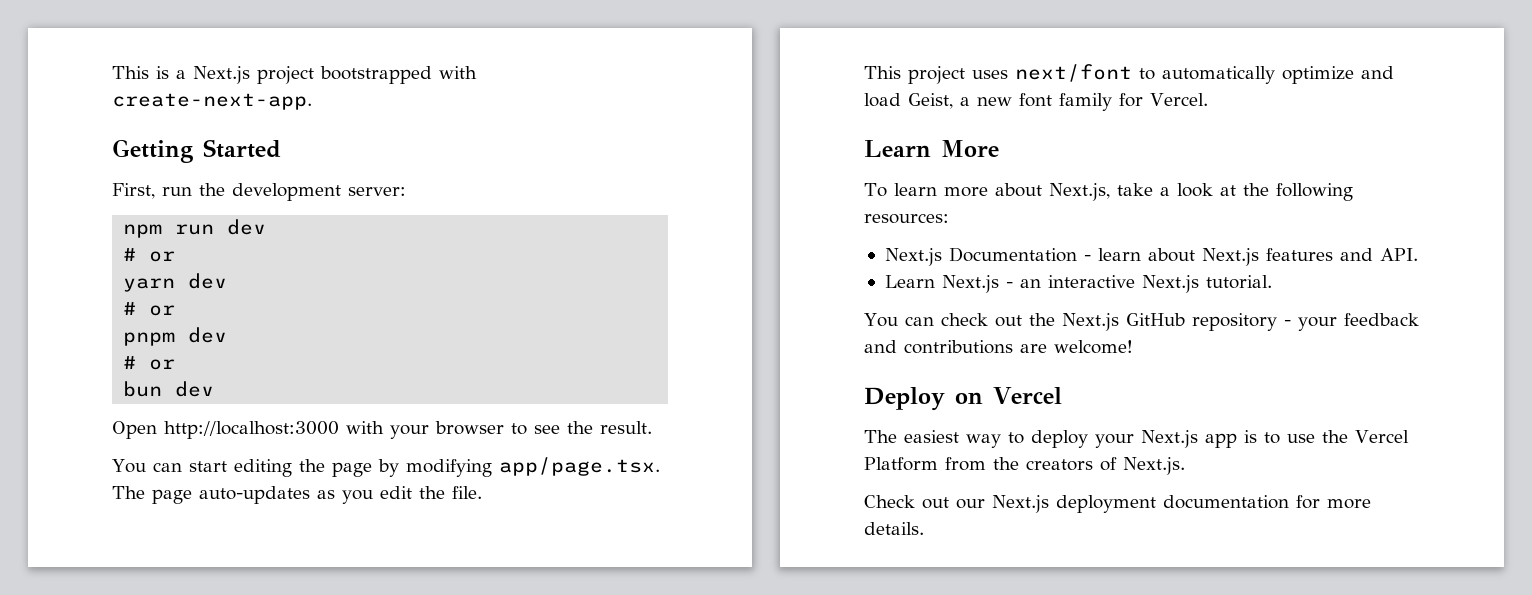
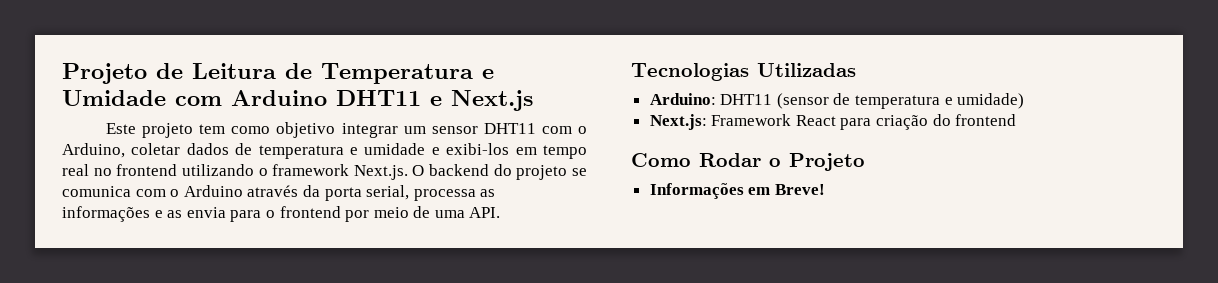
- This is a Next.js project bootstrapped with create-next-app.
- Getting Started
- First, run the development server:
- npm run dev
- # or
- yarn dev
- # or
- pnpm dev
- # or
- bun dev
- Open http://localhost:3000 with your browser to see the result.
- You can start editing the page by modifying app/page.tsx. The page auto-updates as you edit the file.
- This project uses next/font to automatically optimize and load Geist, a new font family for Vercel.
- Learn More
- To learn more about Next.js, take a look at the following resources:
- Next.js Documentation - learn about Next.js features and API.
- Learn Next.js - an interactive Next.js tutorial.
- You can check out the Next.js GitHub repository - your feedback and contributions are welcome!
- Deploy on Vercel
- The easiest way to deploy your Next.js app is to use the Vercel Platform from the creators of Next.js.
- Check out our Next.js deployment documentation for more details.
+ Projeto de Leitura de Temperatura e Umidade com Arduino DHT11 e Next.js
+ Este projeto tem como objetivo integrar um sensor DHT11 com o Arduino, coletar dados de temperatura e umidade e exibi-los em tempo real no frontend utilizando o framework Next.js. O backend do projeto se comunica com o Arduino através da porta serial, processa as informações e as envia para o frontend por meio de uma API.
+ Tecnologias Utilizadas
+ Arduino: DHT11 (sensor de temperatura e umidade)
+ Next.js: Framework React para criação do frontend
+ Como Rodar o Projeto
+ Informações em Breve!

